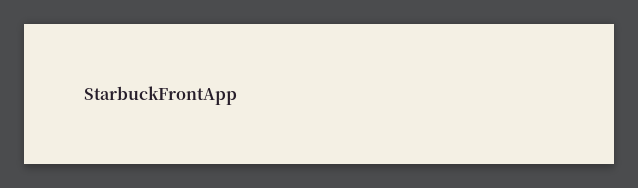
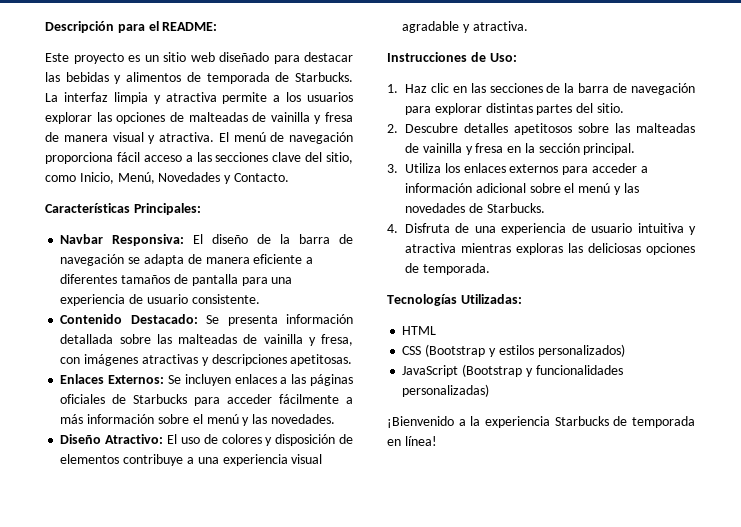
- StarbuckFrontApp
+ Descripción para el README:
+ Este proyecto es un sitio web diseñado para destacar las bebidas y alimentos de temporada de Starbucks. La interfaz limpia y atractiva permite a los usuarios explorar las opciones de malteadas de vainilla y fresa de manera visual y atractiva. El menú de navegación proporciona fácil acceso a las secciones clave del sitio, como Inicio, Menú, Novedades y Contacto.
+ Características Principales:
+ Navbar Responsiva: El diseño de la barra de navegación se adapta de manera eficiente a diferentes tamaños de pantalla para una experiencia de usuario consistente.
+ Contenido Destacado: Se presenta información detallada sobre las malteadas de vainilla y fresa, con imágenes atractivas y descripciones apetitosas.
+ Enlaces Externos: Se incluyen enlaces a las páginas oficiales de Starbucks para acceder fácilmente a más información sobre el menú y las novedades.
+ Diseño Atractivo: El uso de colores y disposición de elementos contribuye a una experiencia visual agradable y atractiva.
+ Instrucciones de Uso:
+ 1. Haz clic en las secciones de la barra de navegación para explorar distintas partes del sitio.
+ 2. Descubre detalles apetitosos sobre las malteadas de vainilla y fresa en la sección principal.
+ 3. Utiliza los enlaces externos para acceder a información adicional sobre el menú y las novedades de Starbucks.
+ 4. Disfruta de una experiencia de usuario intuitiva y atractiva mientras exploras las deliciosas opciones de temporada.
+ Tecnologías Utilizadas:
+ HTML
+ CSS (Bootstrap y estilos personalizados)
+ JavaScript (Bootstrap y funcionalidades personalizadas)
+ ¡Bienvenido a la experiencia Starbucks de temporada en línea!

